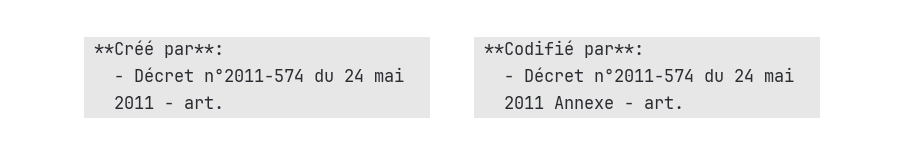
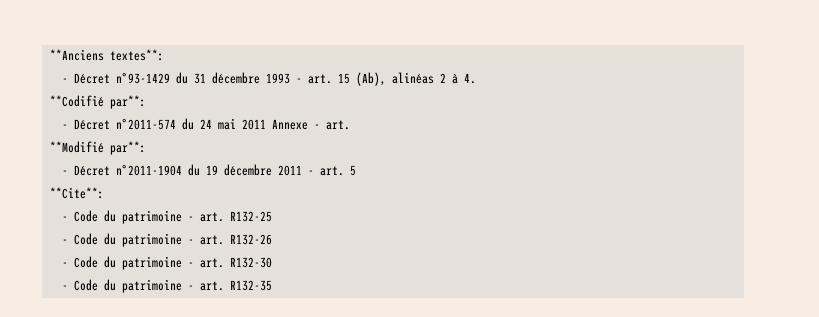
- **Créé par**:
- - Décret n°2011-574 du 24 mai 2011 - art.
+ **Anciens textes**:
+ - Décret n°93-1429 du 31 décembre 1993 - art. 15 (Ab), alinéas 2 à 4.
+ **Modifié par**:
+ - Décret n°2011-1904 du 19 décembre 2011 - art. 5
+ **Cite**:
+ - Code du patrimoine - art. R132-25
+ - Code du patrimoine - art. R132-26
+ - Code du patrimoine - art. R132-30
+ - Code du patrimoine - art. R132-35

